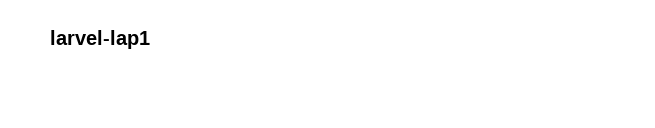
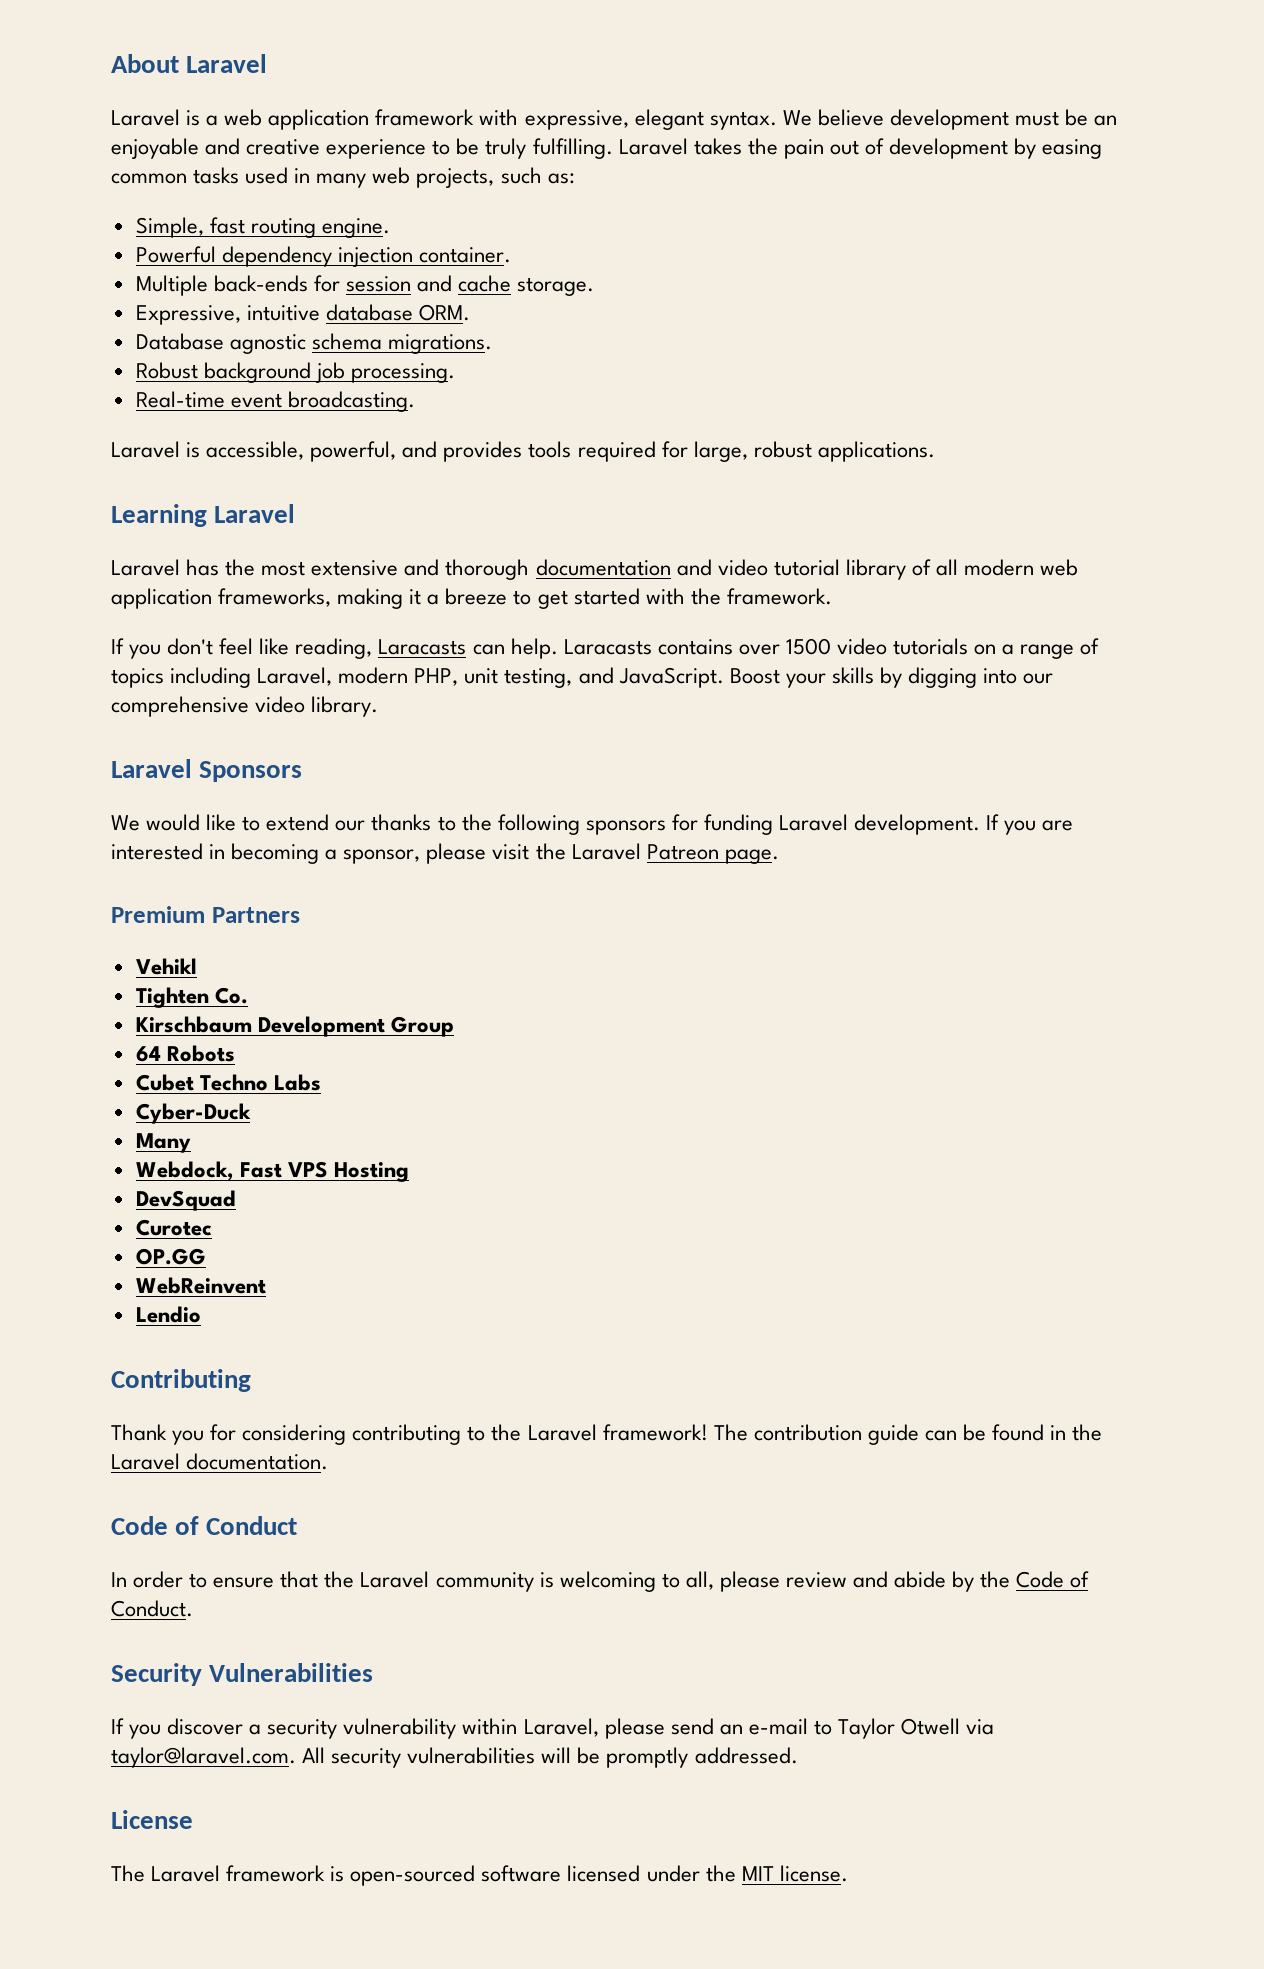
- larvel-lap1
+ About Laravel
+ Laravel is a web application framework with expressive, elegant syntax. We believe development must be an enjoyable and creative experience to be truly fulfilling. Laravel takes the pain out of development by easing common tasks used in many web projects, such as:
+ Simple, fast routing engine.
+ Powerful dependency injection container.
+ Multiple back-ends for session and cache storage.
+ Expressive, intuitive database ORM.
+ Database agnostic schema migrations.
+ Robust background job processing.
+ Real-time event broadcasting.
+ Laravel is accessible, powerful, and provides tools required for large, robust applications.
+ Learning Laravel
+ Laravel has the most extensive and thorough documentation and video tutorial library of all modern web application frameworks, making it a breeze to get started with the framework.
+ If you don't feel like reading, Laracasts can help. Laracasts contains over 1500 video tutorials on a range of topics including Laravel, modern PHP, unit testing, and JavaScript. Boost your skills by digging into our comprehensive video library.
+ Laravel Sponsors
+ We would like to extend our thanks to the following sponsors for funding Laravel development. If you are interested in becoming a sponsor, please visit the Laravel Patreon page.
+ Premium Partners
+ Vehikl
+ Tighten Co.
+ Kirschbaum Development Group
+ 64 Robots
+ Cubet Techno Labs
+ Cyber-Duck
+ Many
+ Webdock, Fast VPS Hosting
+ DevSquad
+ Curotec
+ OP.GG
+ WebReinvent
+ Lendio
+ Contributing
+ Thank you for considering contributing to the Laravel framework! The contribution guide can be found in the Laravel documentation.
+ Code of Conduct
+ In order to ensure that the Laravel community is welcoming to all, please review and abide by the Code of Conduct.
+ Security Vulnerabilities
+ If you discover a security vulnerability within Laravel, please send an e-mail to Taylor Otwell via taylor@laravel.com. All security vulnerabilities will be promptly addressed.
+ License
+ The Laravel framework is open-sourced software licensed under the MIT license.

